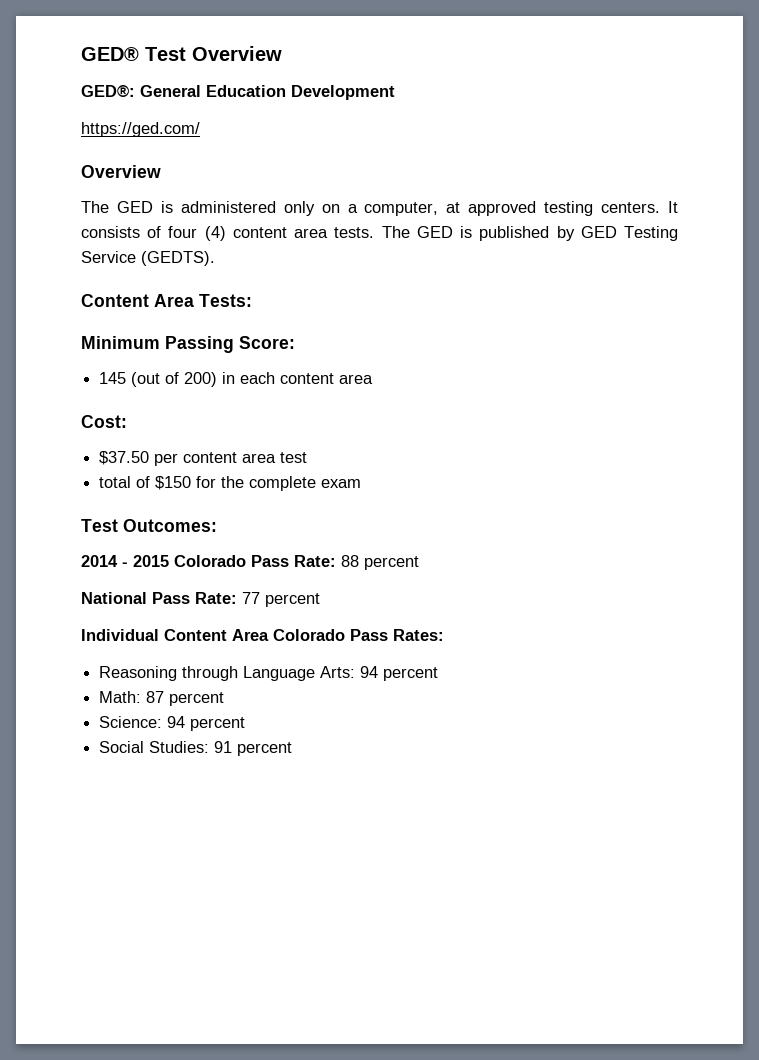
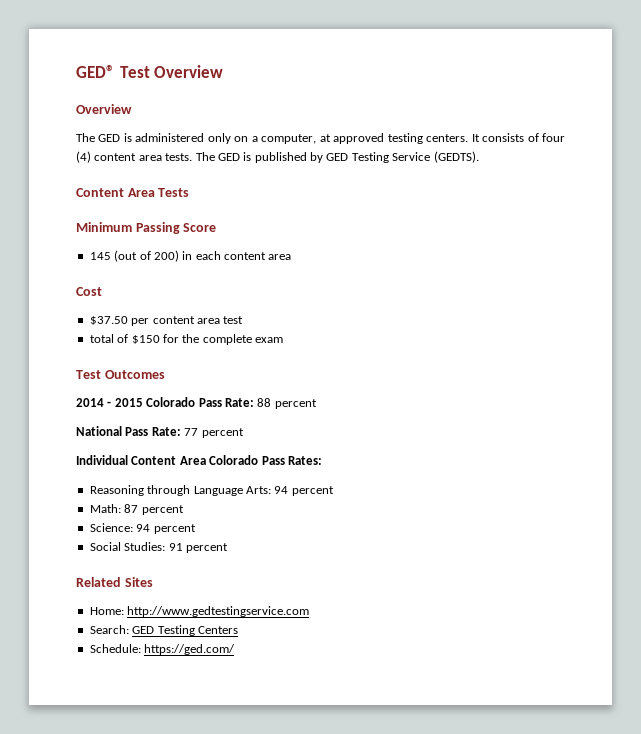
- GED®: General Education Development
- https://ged.com/
- Content Area Tests:
+ Content Area Tests
- Minimum Passing Score:
+ Minimum Passing Score
- Cost:
+ Cost
- Test Outcomes:
+ Test Outcomes
+ Related Sites
+ Home: http://www.gedtestingservice.com
+ Search: GED Testing Centers
+ Schedule: https://ged.com/

